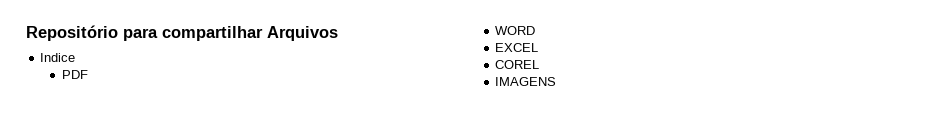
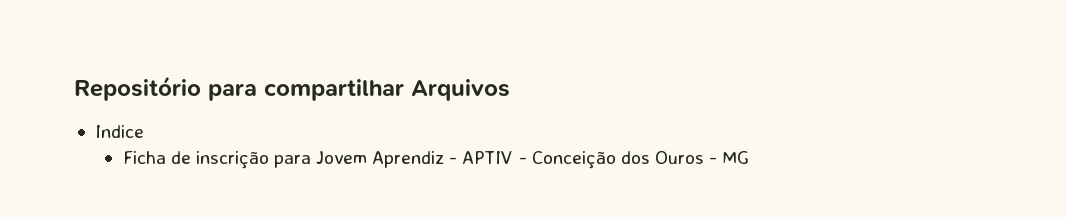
- PDF
- WORD
- EXCEL
- COREL
- IMAGENS
+ Ficha de inscrição para Jovem Aprendiz - APTIV - Conceição dos Ouros - MG

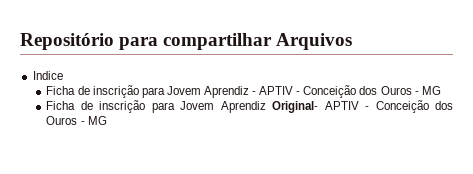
+ Ficha de inscrição para Jovem Aprendiz Original- APTIV - Conceição dos Ouros - MG

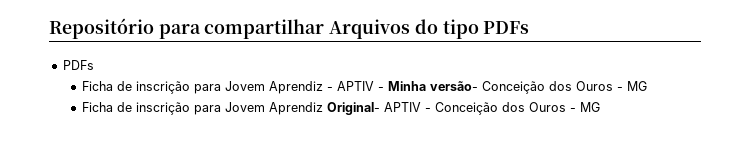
- Repositório para compartilhar Arquivos
- Indice
+ Repositório para compartilhar Arquivos do tipo PDFs
+ PDFs
- Ficha de inscrição para Jovem Aprendiz - APTIV - Conceição dos Ouros - MG
+ Ficha de inscrição para Jovem Aprendiz - APTIV - Minha versão- Conceição dos Ouros - MG

